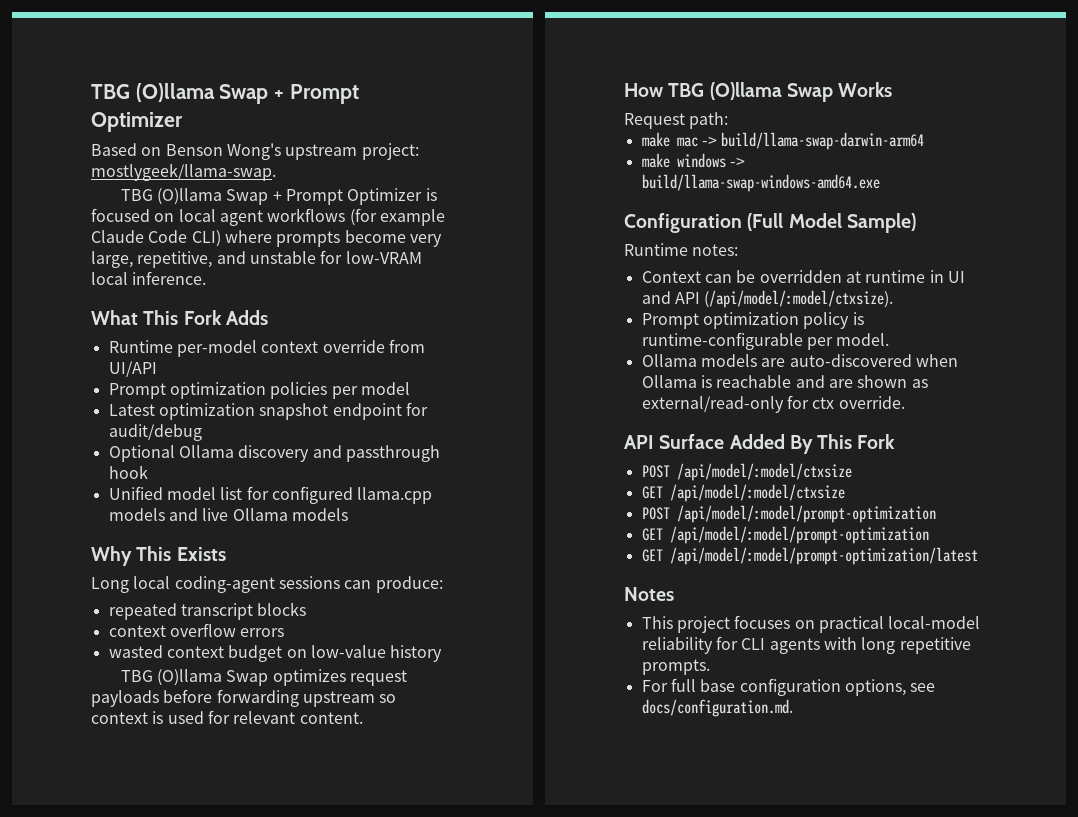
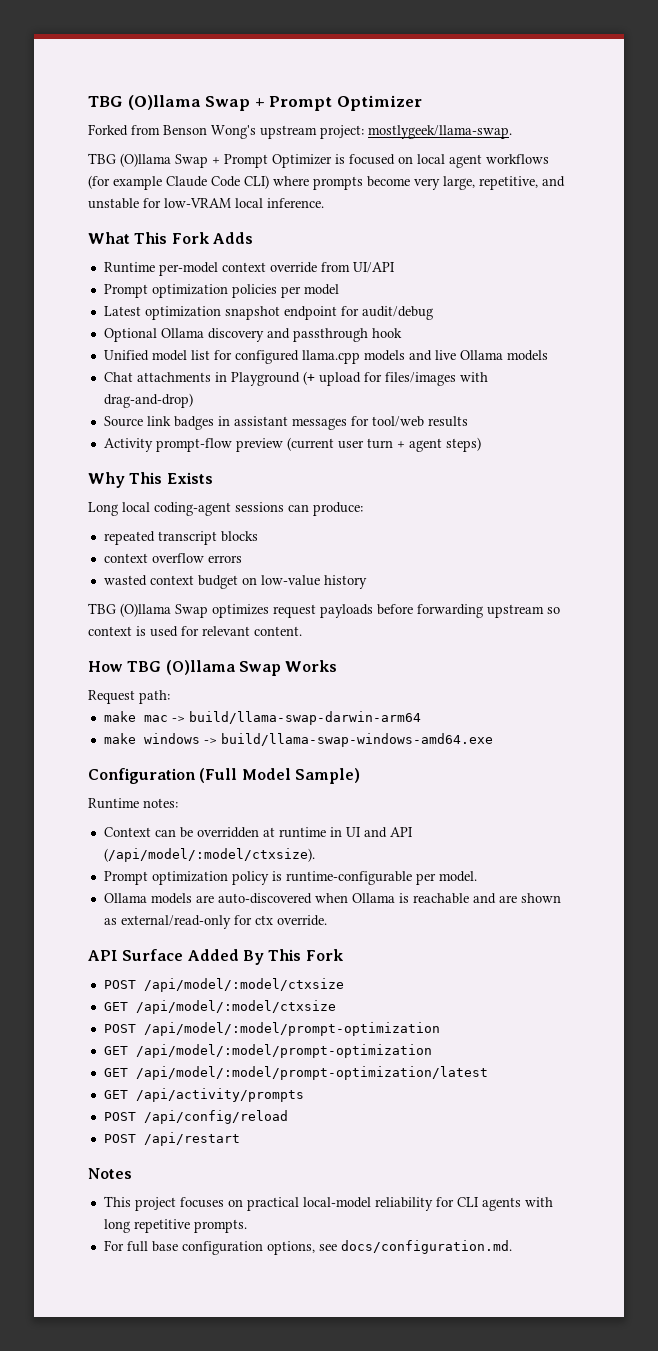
- Based on Benson Wong's upstream project: mostlygeek/llama-swap.
+ Forked from Benson Wong's upstream project: mostlygeek/llama-swap.
+ Chat attachments in Playground (+ upload for files/images with drag-and-drop)
+ Source link badges in assistant messages for tool/web results
+ Activity prompt-flow preview (current user turn + agent steps)
+ GET /api/activity/prompts
+ POST /api/config/reload
+ POST /api/restart

